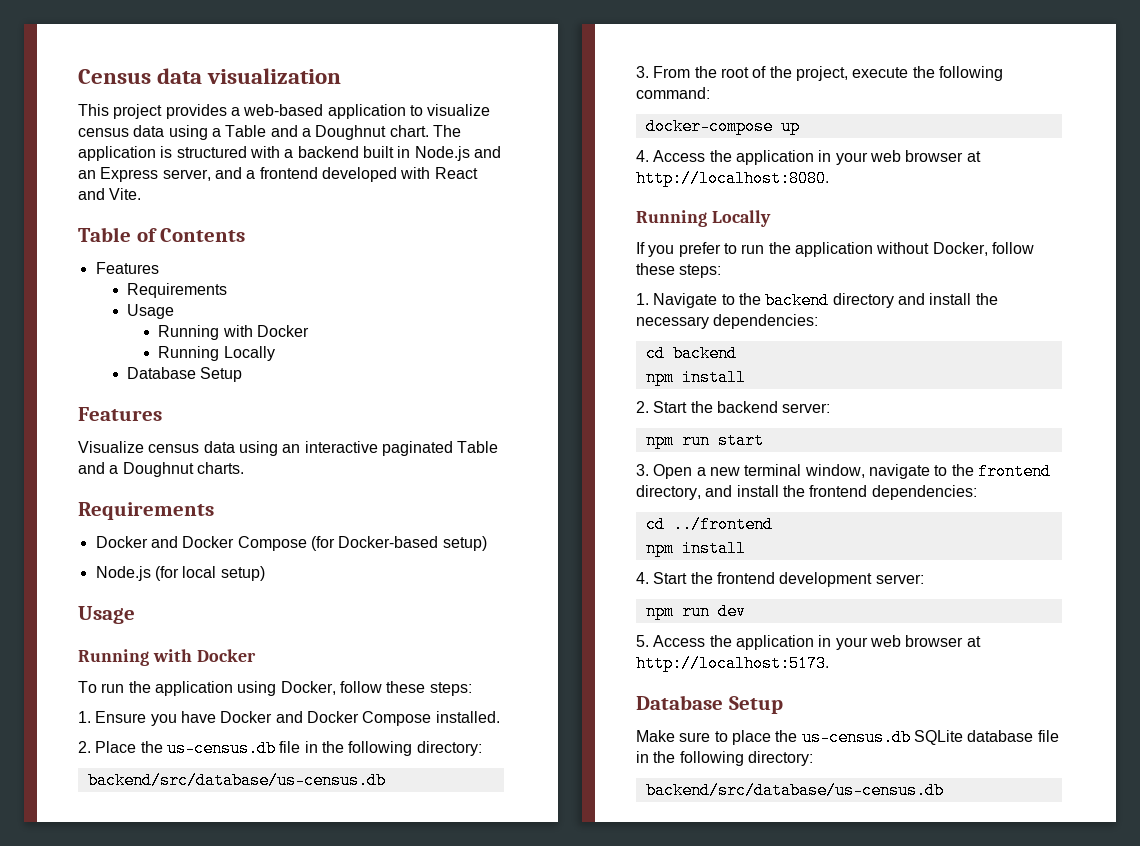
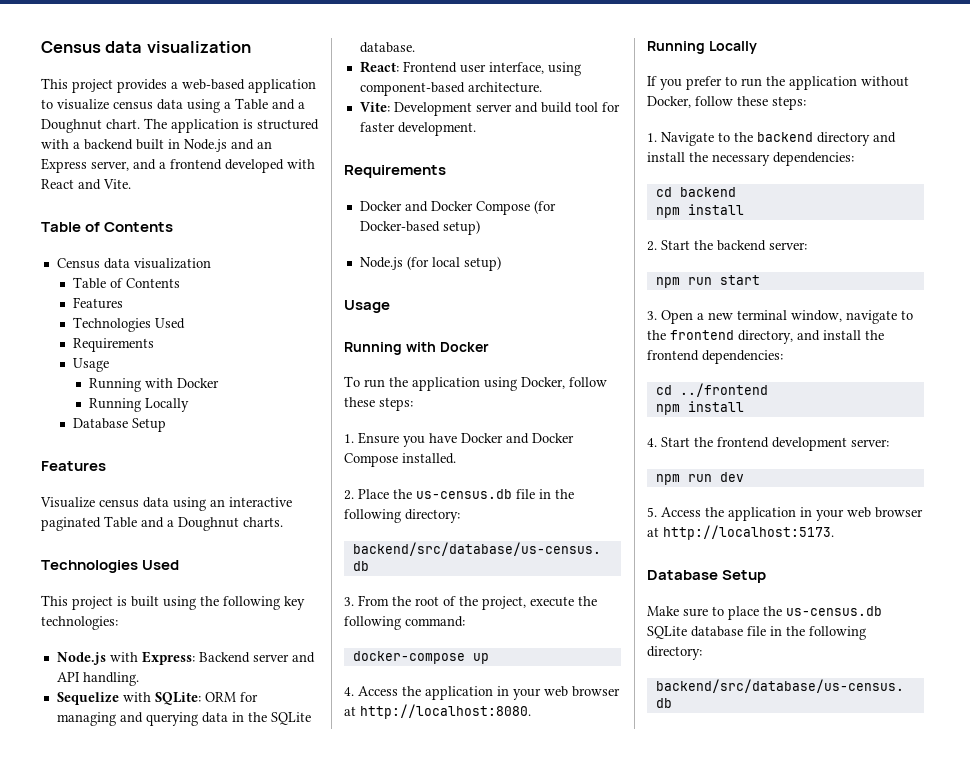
  The application is structured with a backend built in Node.js and an Express server, and a frontend developed with React and Vite.
  Table of Contents
+ Census data visualization
+ Table of Contents
  Features
+ Technologies Used
  Visualize census data using an interactive paginated Table and a Doughnut charts.
+ Technologies Used
+ This project is built using the following key technologies:
+ Node.js with Express: Backend server and API handling.
+ Sequelize with SQLite: ORM for managing and querying data in the SQLite database.
+ React: Frontend user interface, using component-based architecture.
+ Vite: Development server and build tool for faster development.

